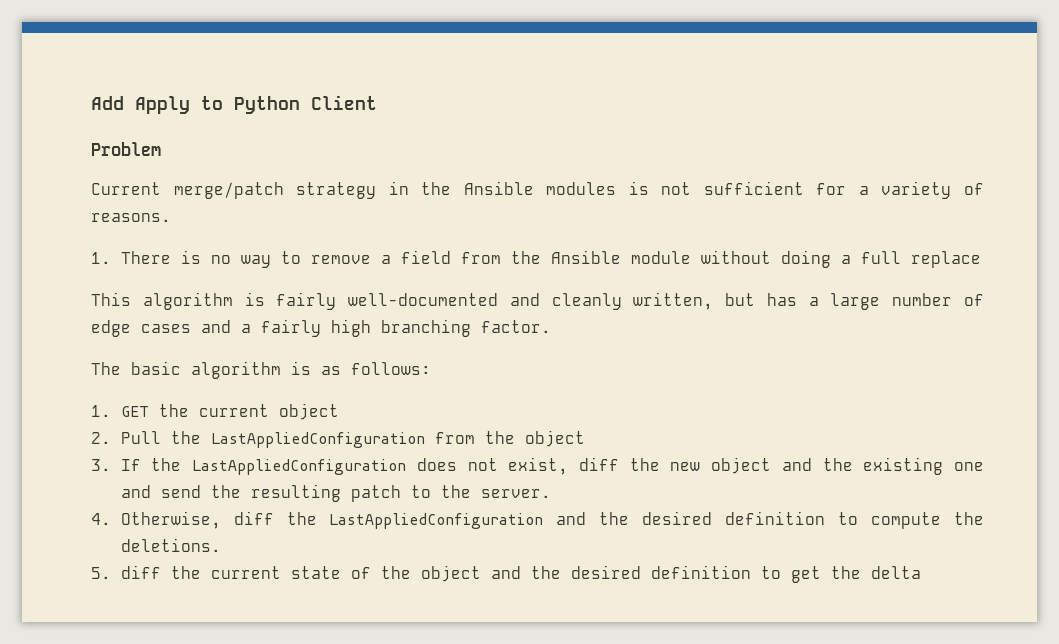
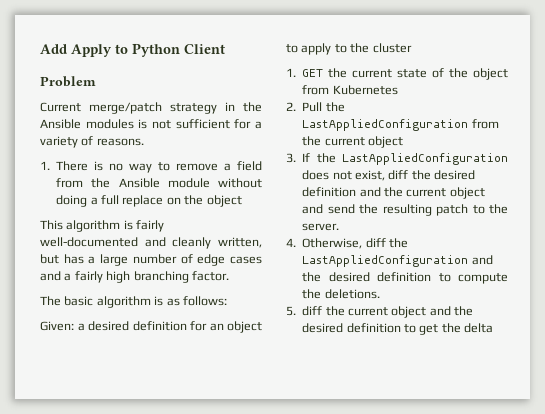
- 1. There is no way to remove a field from the Ansible module without doing a full replace
+ 1. There is no way to remove a field from the Ansible module without doing a full replace on the object
+ Given: a desired definition for an object to apply to the cluster
- 1. GET the current object
+ 1. GET the current state of the object from Kubernetes
- 2. Pull the LastAppliedConfiguration from the object
+ 2. Pull the LastAppliedConfiguration from the current object
- 3. If the LastAppliedConfiguration does not exist, diff the new object and the existing one and send the resulting patch to the server.
+ 3. If the LastAppliedConfiguration does not exist, diff the desired definition and the current object and send the resulting patch to the server.
- 5. diff the current state of the object and the desired definition to get the delta
+ 5. diff the current object and the desired definition to get the delta

